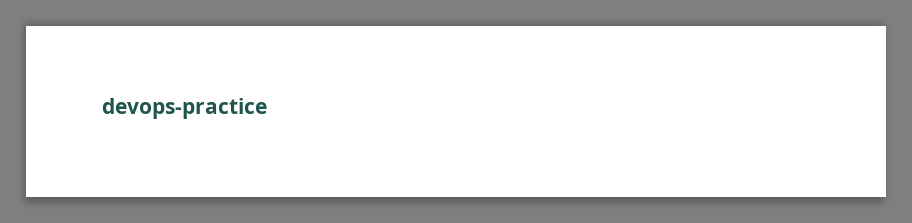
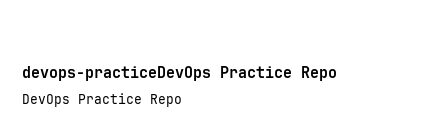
- devops-practice
+ devops-practiceDevOps Practice Repo
+ DevOps Practice Repo

